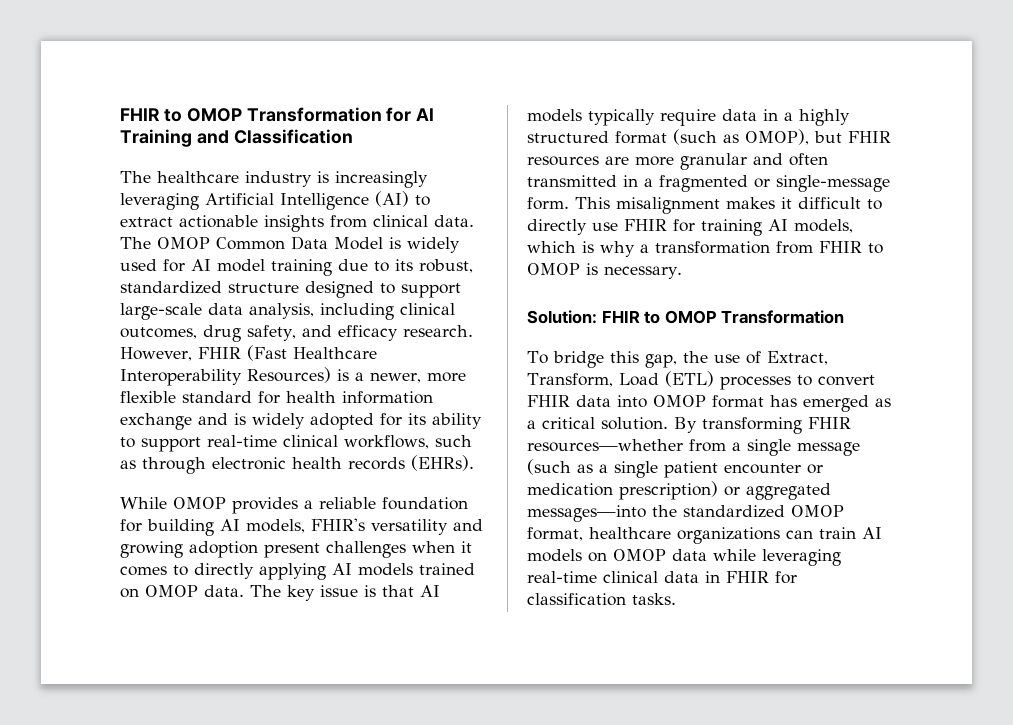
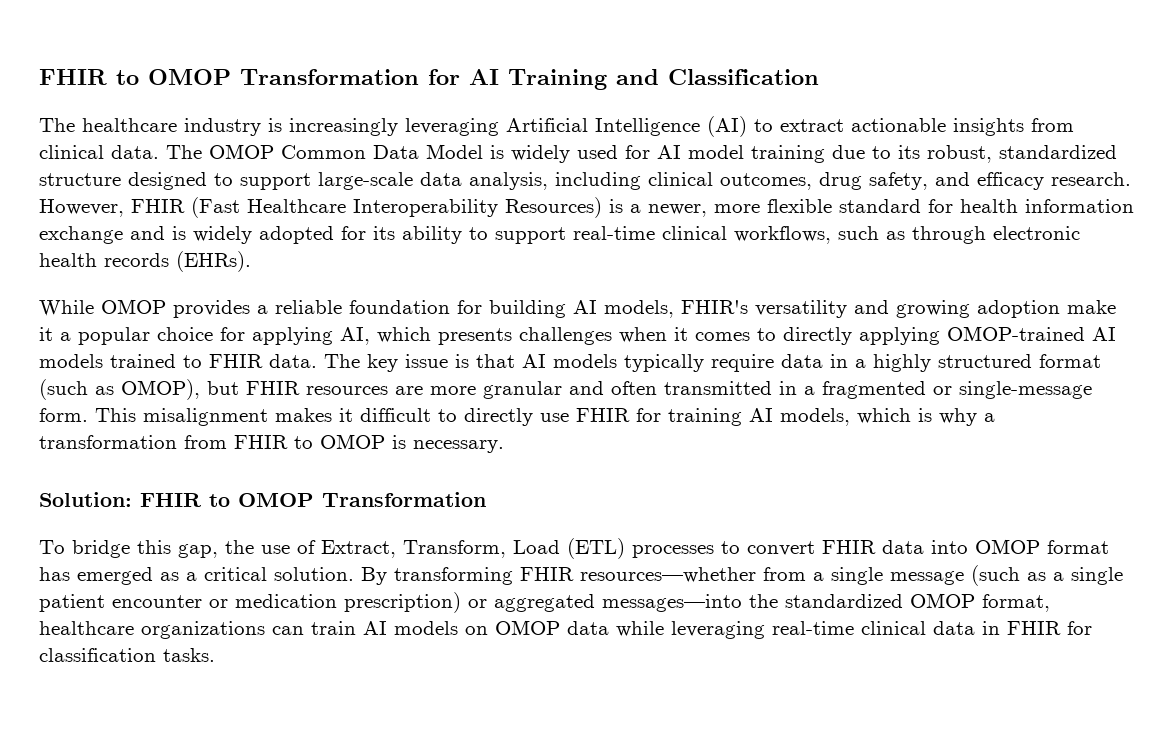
- While OMOP provides a reliable foundation for building AI models, FHIR's versatility and growing adoption present challenges when it comes to directly applying AI models trained on OMOP data.
+ While OMOP provides a reliable foundation for building AI models, FHIR's versatility and growing adoption make it a popular choice for applying AI, which presents challenges when it comes to directly applying OMOP-trained AI models trained to FHIR data.

